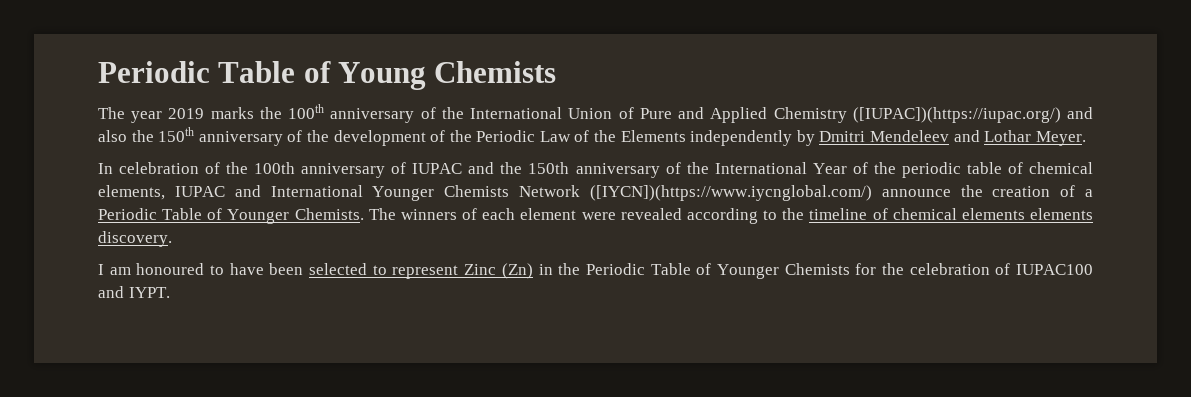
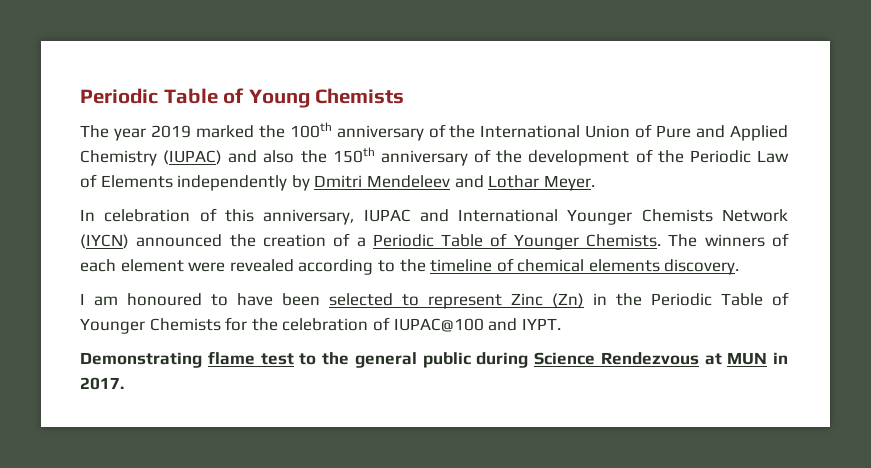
- The year 2019 marks the 100th anniversary of the International Union of Pure and Applied Chemistry ([IUPAC])(https://iupac.org/) and also the 150th anniversary of the development of the Periodic Law of the Elements independently by Dmitri Mendeleev and Lothar Meyer.
+ The year 2019 marked the 100th anniversary of the International Union of Pure and Applied Chemistry (IUPAC) and also the 150th anniversary of the development of the Periodic Law of Elements independently by Dmitri Mendeleev and Lothar Meyer.
- In celebration of the 100th anniversary of IUPAC and the 150th anniversary of the International Year of the periodic table of chemical elements, IUPAC and International Younger Chemists Network ([IYCN])(https://www.iycnglobal.com/) announce the creation of a Periodic Table of Younger Chemists.
+ In celebration of this anniversary, IUPAC and International Younger Chemists Network (IYCN) announced the creation of a Periodic Table of Younger Chemists.
- The winners of each element were revealed according to the timeline of chemical elements elements discovery.
+ The winners of each element were revealed according to the timeline of chemical elements discovery.
- I am honoured to have been selected to represent Zinc (Zn) in the Periodic Table of Younger Chemists for the celebration of IUPAC100 and IYPT.
+ I am honoured to have been selected to represent Zinc (Zn) in the Periodic Table of Younger Chemists for the celebration of IUPAC@100 and IYPT.
+ Demonstrating flame test to the general public during Science Rendezvous at MUN in 2017.

